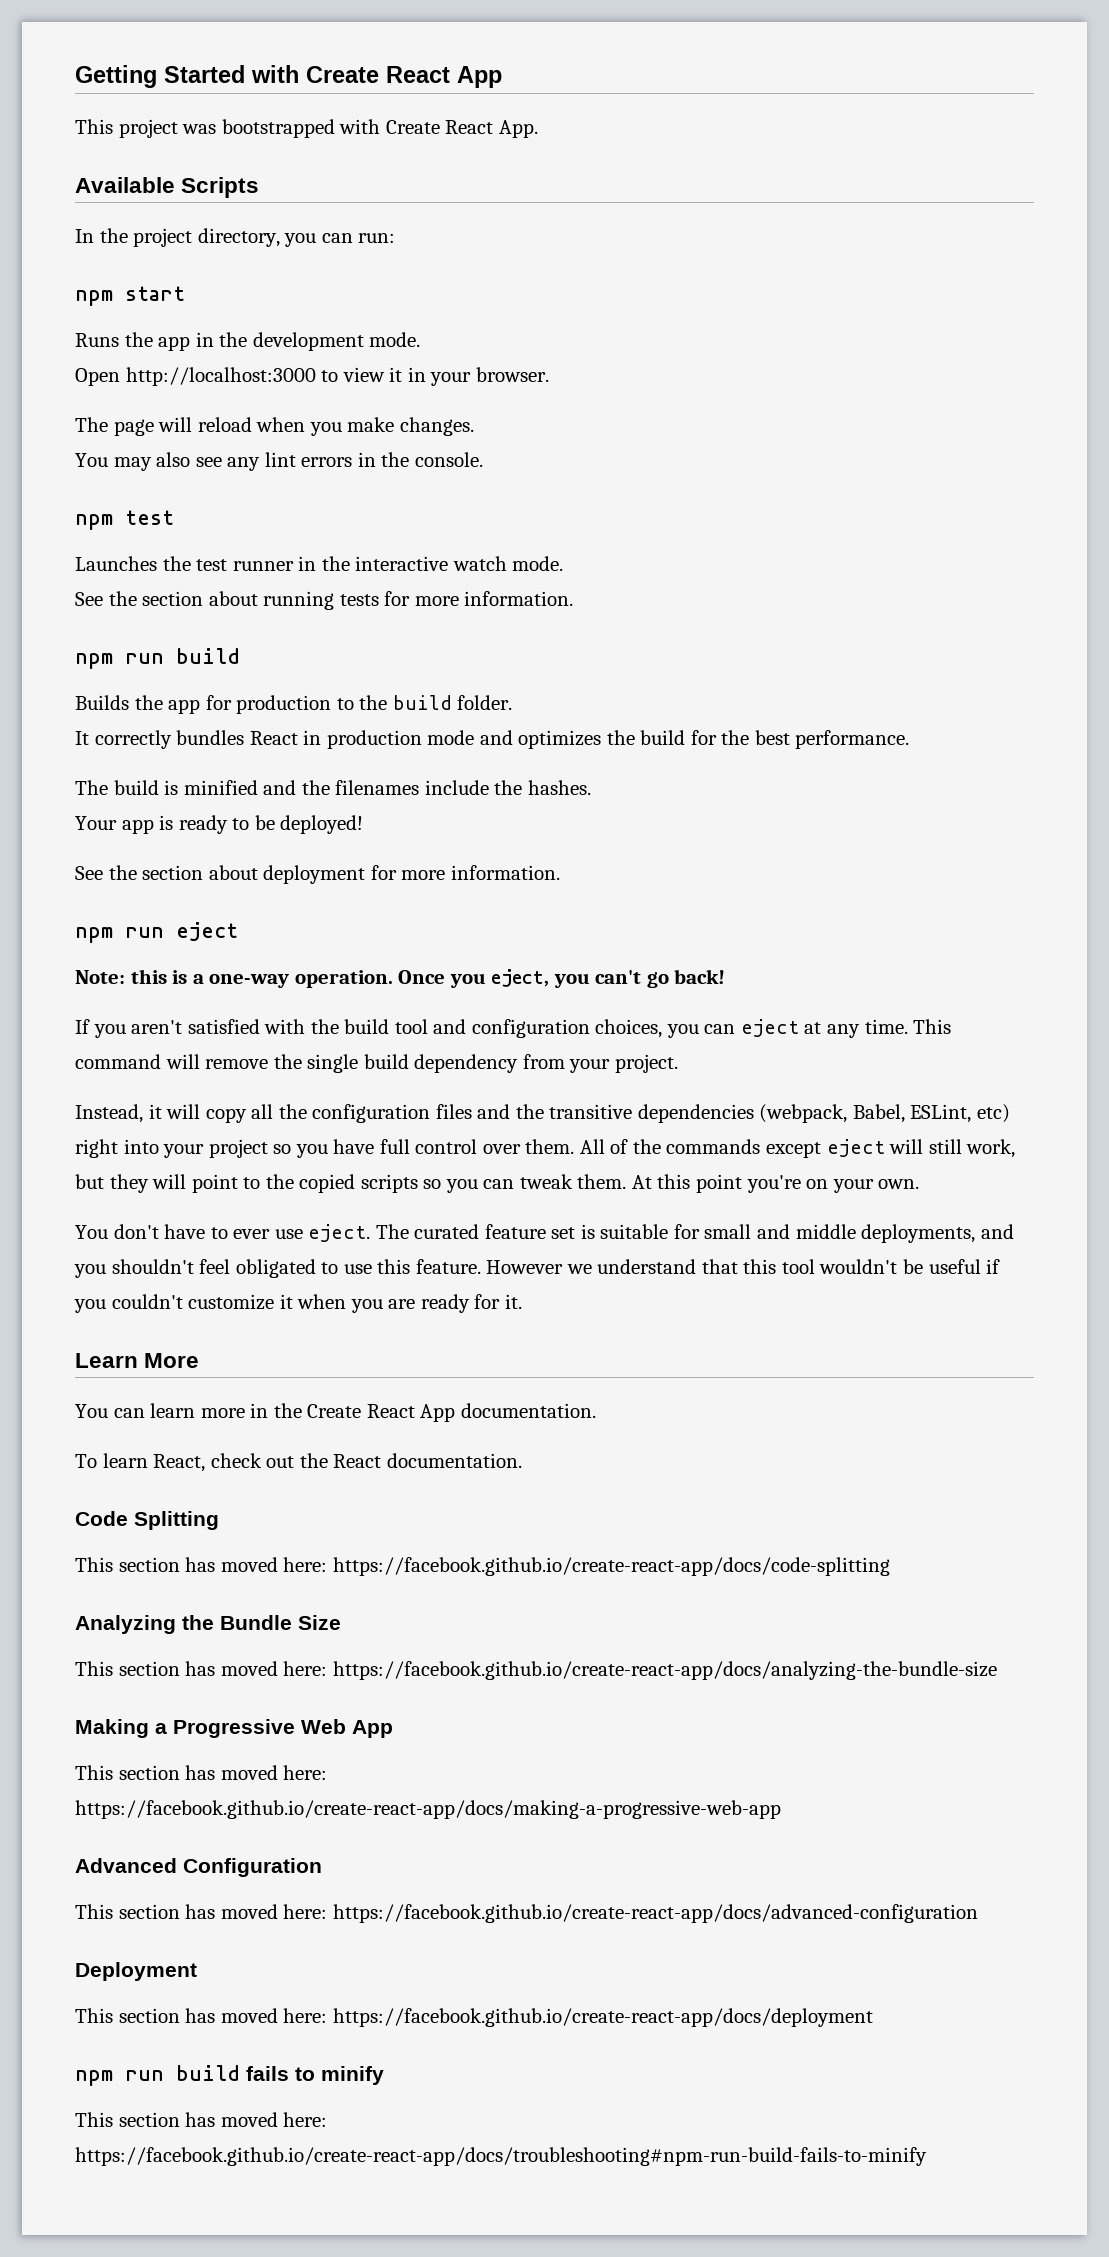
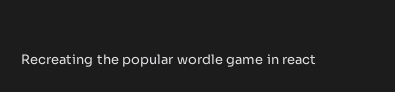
- Getting Started with Create React App
- This project was bootstrapped with Create React App.
- Available Scripts
- In the project directory, you can run:
- npm start
- Runs the app in the development mode.
- Open http://localhost:3000 to view it in your browser.
- The page will reload when you make changes.
- You may also see any lint errors in the console.
- npm test
- Launches the test runner in the interactive watch mode.
- See the section about running tests for more information.
- npm run build
- Builds the app for production to the build folder.
- It correctly bundles React in production mode and optimizes the build for the best performance.
- The build is minified and the filenames include the hashes.
- Your app is ready to be deployed!
- See the section about deployment for more information.
- npm run eject
- Note: this is a one-way operation. Once you eject, you can't go back!
- If you aren't satisfied with the build tool and configuration choices, you can eject at any time. This command will remove the single build dependency from your project.
- Instead, it will copy all the configuration files and the transitive dependencies (webpack, Babel, ESLint, etc) right into your project so you have full control over them. All of the commands except eject will still work, but they will point to the copied scripts so you can tweak them. At this point you're on your own.
- You don't have to ever use eject. The curated feature set is suitable for small and middle deployments, and you shouldn't feel obligated to use this feature. However we understand that this tool wouldn't be useful if you couldn't customize it when you are ready for it.
- Learn More
- You can learn more in the Create React App documentation.
- To learn React, check out the React documentation.
- Code Splitting
- This section has moved here: https://facebook.github.io/create-react-app/docs/code-splitting
- Analyzing the Bundle Size
- This section has moved here: https://facebook.github.io/create-react-app/docs/analyzing-the-bundle-size
- Making a Progressive Web App
- This section has moved here: https://facebook.github.io/create-react-app/docs/making-a-progressive-web-app
- Advanced Configuration
- This section has moved here: https://facebook.github.io/create-react-app/docs/advanced-configuration
- Deployment
- This section has moved here: https://facebook.github.io/create-react-app/docs/deployment
- npm run build fails to minify
- This section has moved here: https://facebook.github.io/create-react-app/docs/troubleshooting#npm-run-build-fails-to-minify
+ Recreating the popular wordle game in react

